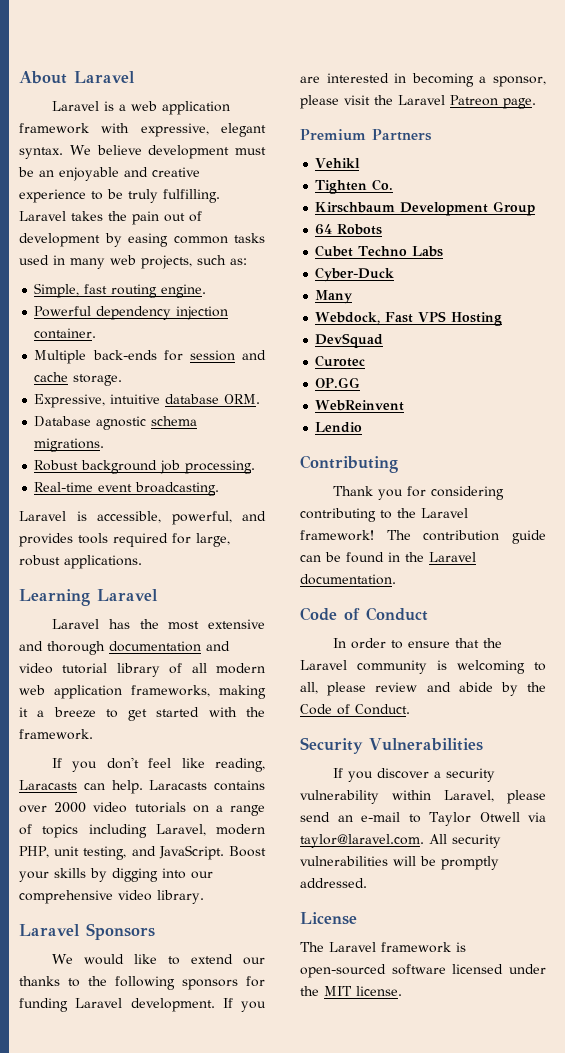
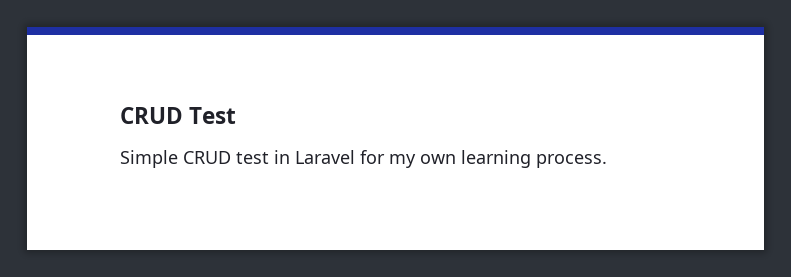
- About Laravel
- Laravel is a web application framework with expressive, elegant syntax. We believe development must be an enjoyable and creative experience to be truly fulfilling. Laravel takes the pain out of development by easing common tasks used in many web projects, such as:
- Simple, fast routing engine.
- Powerful dependency injection container.
- Multiple back-ends for session and cache storage.
- Expressive, intuitive database ORM.
- Database agnostic schema migrations.
- Robust background job processing.
- Real-time event broadcasting.
- Laravel is accessible, powerful, and provides tools required for large, robust applications.
- Learning Laravel
- Laravel has the most extensive and thorough documentation and video tutorial library of all modern web application frameworks, making it a breeze to get started with the framework.
- If you don't feel like reading, Laracasts can help. Laracasts contains over 2000 video tutorials on a range of topics including Laravel, modern PHP, unit testing, and JavaScript. Boost your skills by digging into our comprehensive video library.
- Laravel Sponsors
- We would like to extend our thanks to the following sponsors for funding Laravel development. If you are interested in becoming a sponsor, please visit the Laravel Patreon page.
- Premium Partners
- Vehikl
- Tighten Co.
- Kirschbaum Development Group
- 64 Robots
- Cubet Techno Labs
- Cyber-Duck
- Many
- Webdock, Fast VPS Hosting
- DevSquad
- Curotec
- OP.GG
- WebReinvent
- Lendio
- Contributing
- Thank you for considering contributing to the Laravel framework! The contribution guide can be found in the Laravel documentation.
- Code of Conduct
- In order to ensure that the Laravel community is welcoming to all, please review and abide by the Code of Conduct.
- Security Vulnerabilities
- If you discover a security vulnerability within Laravel, please send an e-mail to Taylor Otwell via taylor@laravel.com. All security vulnerabilities will be promptly addressed.
- License
- The Laravel framework is open-sourced software licensed under the MIT license.
+ CRUD Test
+ Simple CRUD test in Laravel for my own learning process.

